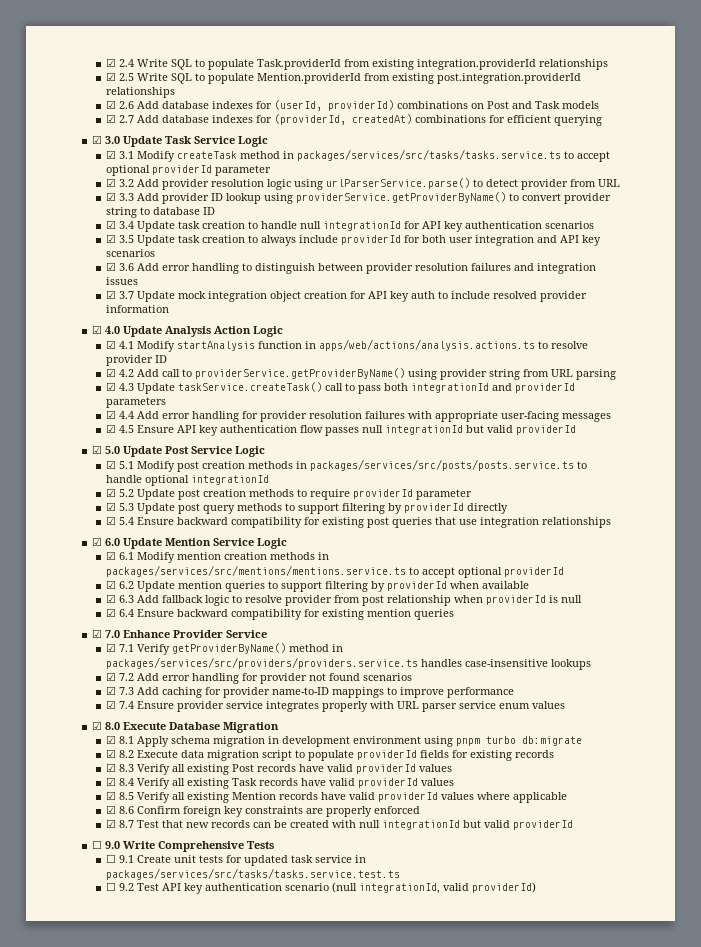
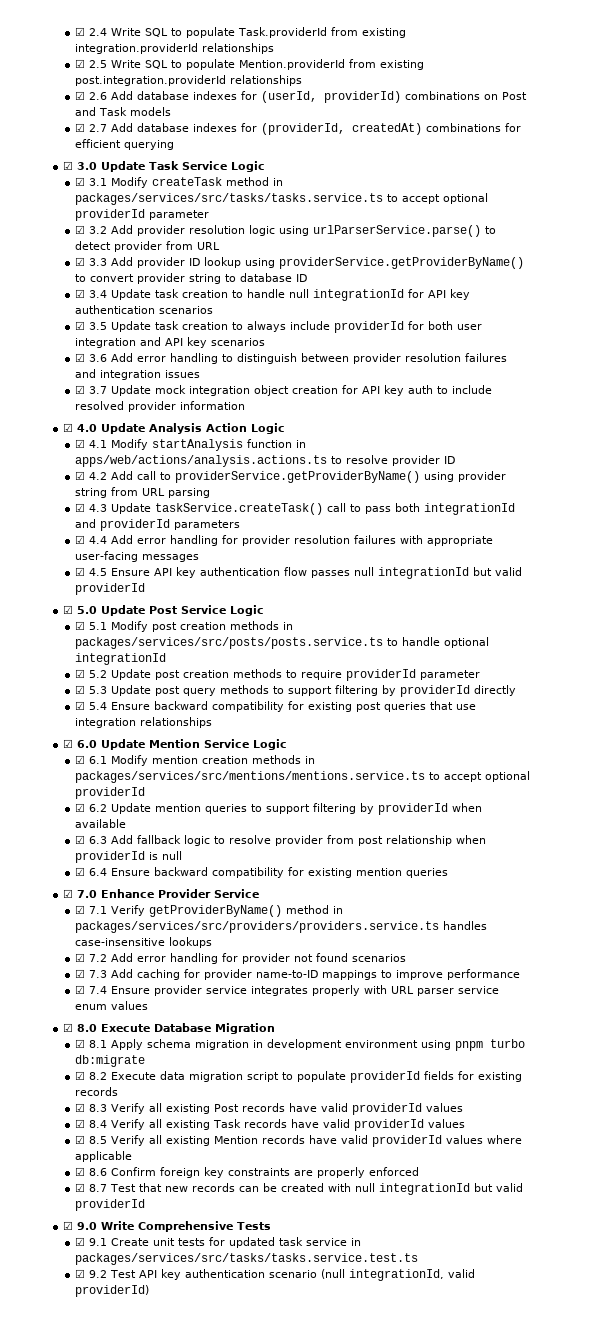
- ☐ 9.0 Write Comprehensive Tests
+ ☑ 9.0 Write Comprehensive Tests
- ☐ 9.1 Create unit tests for updated task service in packages/services/src/tasks/tasks.service.test.ts
+ ☑ 9.1 Create unit tests for updated task service in packages/services/src/tasks/tasks.service.test.ts
- ☐ 9.2 Test API key authentication scenario (null integrationId, valid providerId)
+ ☑ 9.2 Test API key authentication scenario (null integrationId, valid providerId)

